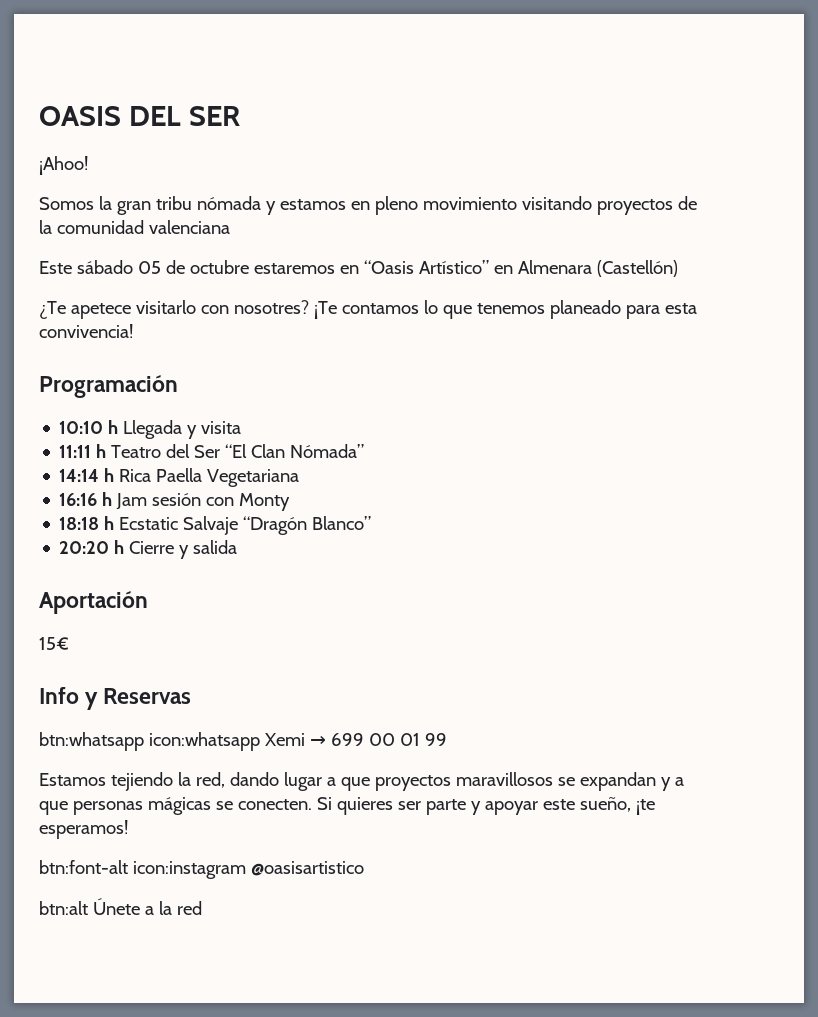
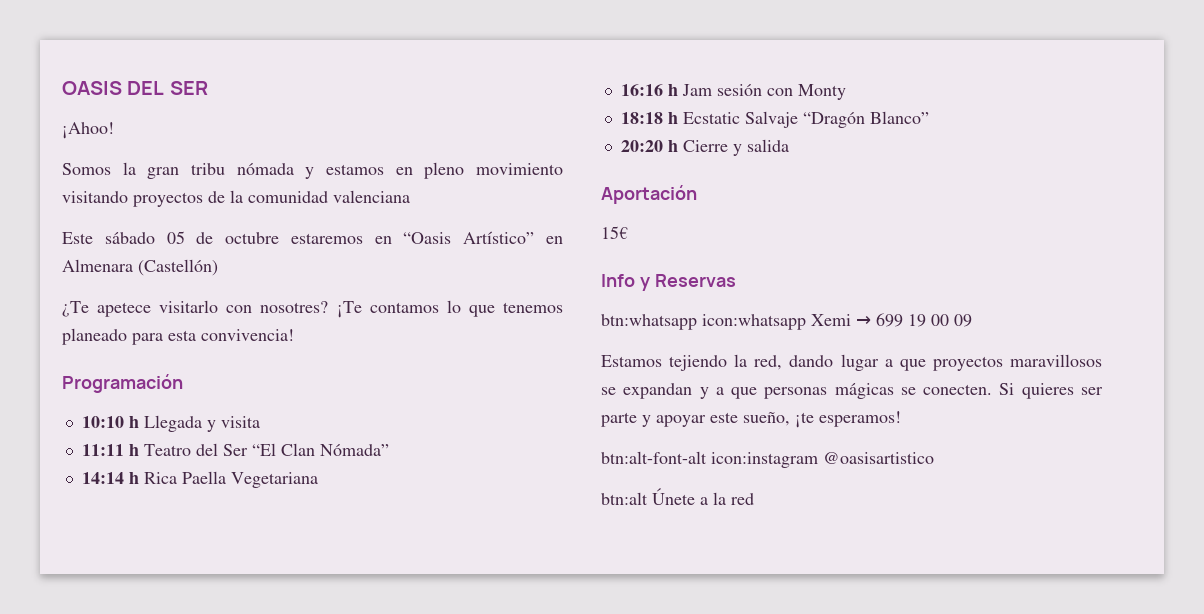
- btn:whatsapp icon:whatsapp Xemi → 699 00 01 99
+ btn:whatsapp icon:whatsapp Xemi → 699 19 00 09
- btn:font-alt icon:instagram @oasisartistico
+ btn:alt-font-alt icon:instagram @oasisartistico

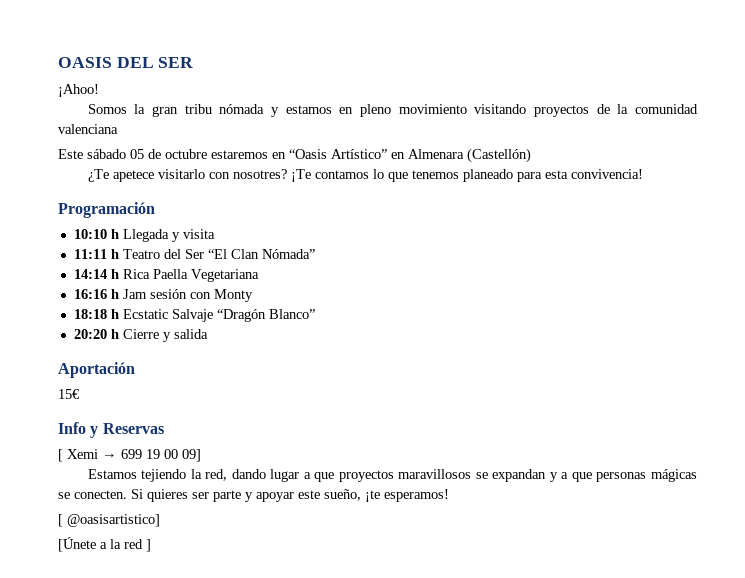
- btn:whatsapp icon:whatsapp Xemi → 699 19 00 09
+ [ Xemi → 699 19 00 09]
- btn:alt-font-alt icon:instagram @oasisartistico
- btn:alt Únete a la red
+ [ @oasisartistico]
+ [Únete a la red ]

